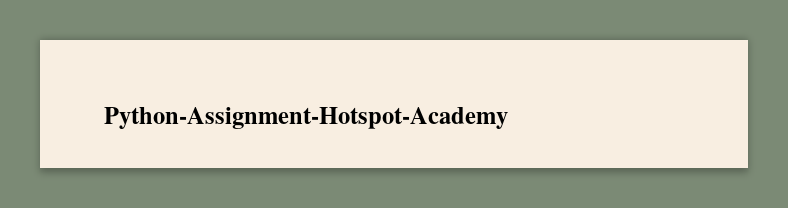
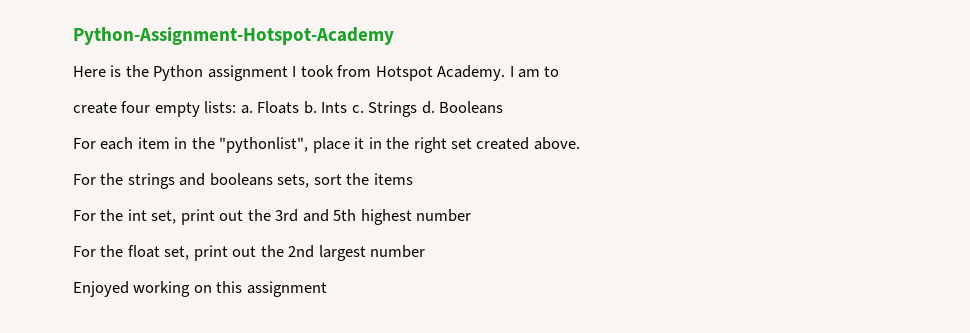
+ Here is the Python assignment I took from Hotspot Academy. I am to
+ create four empty lists: a. Floats b. Ints c. Strings d. Booleans
+ For each item in the "pythonlist", place it in the right set created above.
+ For the strings and booleans sets, sort the items
+ For the int set, print out the 3rd and 5th highest number
+ For the float set, print out the 2nd largest number
+ Enjoyed working on this assignment

